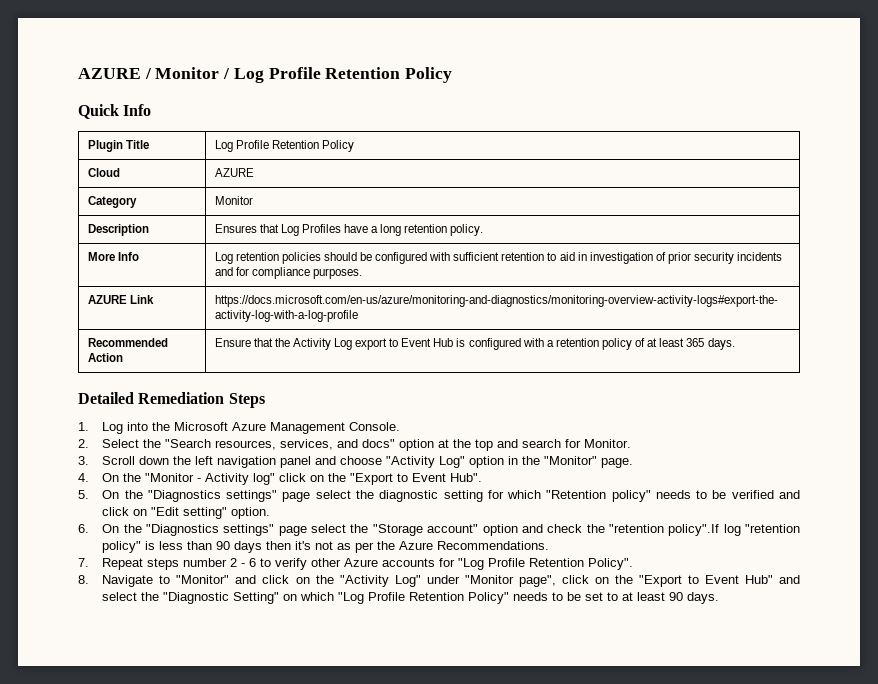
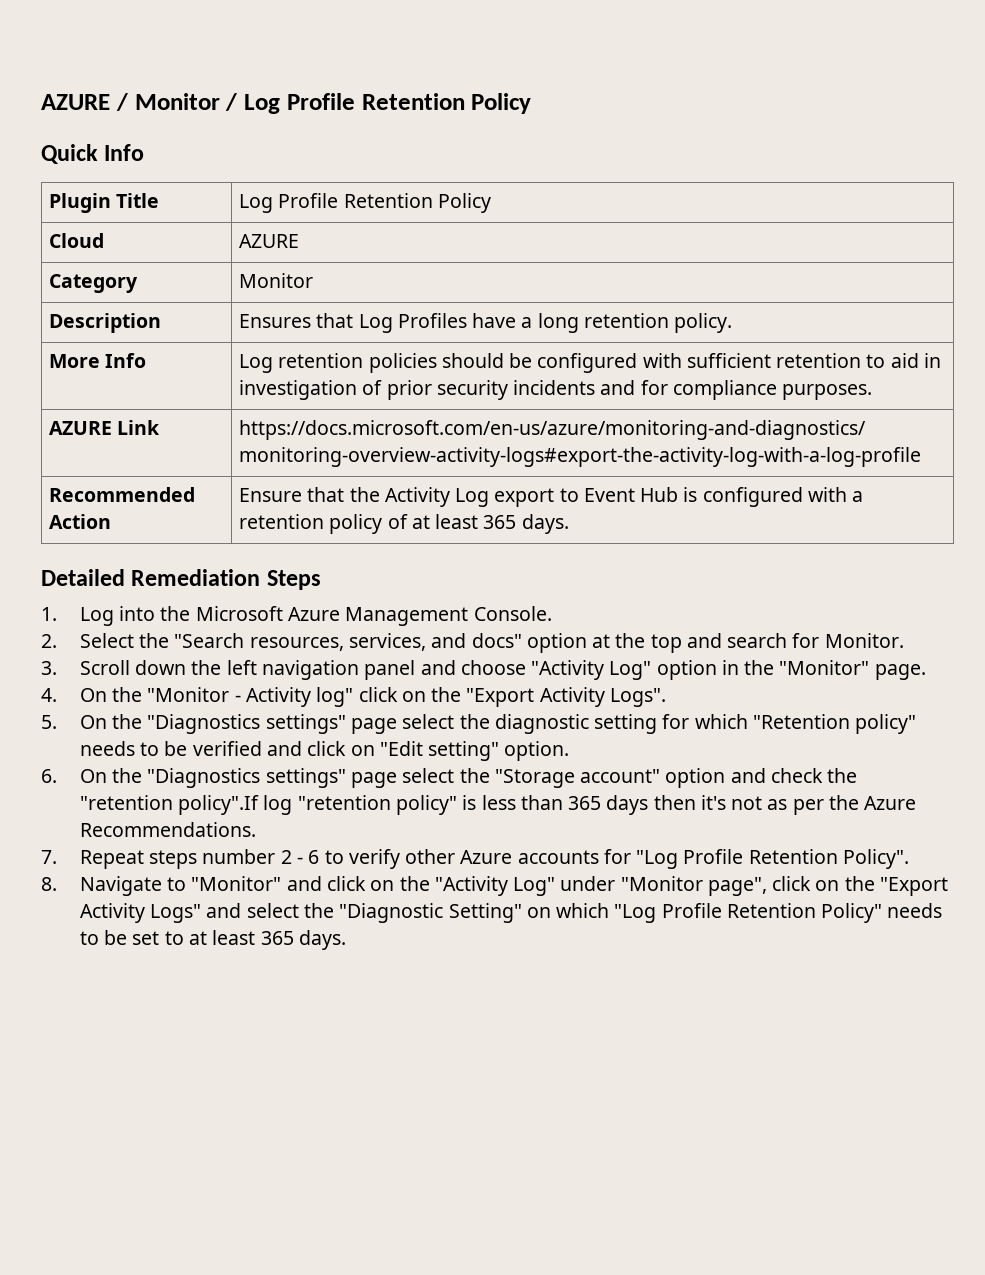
- 4. On the "Monitor - Activity log" click on the "Export to Event Hub".
+ 4. On the "Monitor - Activity log" click on the "Export Activity Logs".
- 6. On the "Diagnostics settings" page select the "Storage account" option and check the "retention policy".If log "retention policy" is less than 90 days then it's not as per the Azure Recommendations.
+ 6. On the "Diagnostics settings" page select the "Storage account" option and check the "retention policy".If log "retention policy" is less than 365 days then it's not as per the Azure Recommendations.
- 8. Navigate to "Monitor" and click on the "Activity Log" under "Monitor page", click on the "Export to Event Hub" and select the "Diagnostic Setting" on which "Log Profile Retention Policy" needs to be set to at least 90 days.
+ 8. Navigate to "Monitor" and click on the "Activity Log" under "Monitor page", click on the "Export Activity Logs" and select the "Diagnostic Setting" on which "Log Profile Retention Policy" needs to be set to at least 365 days.

